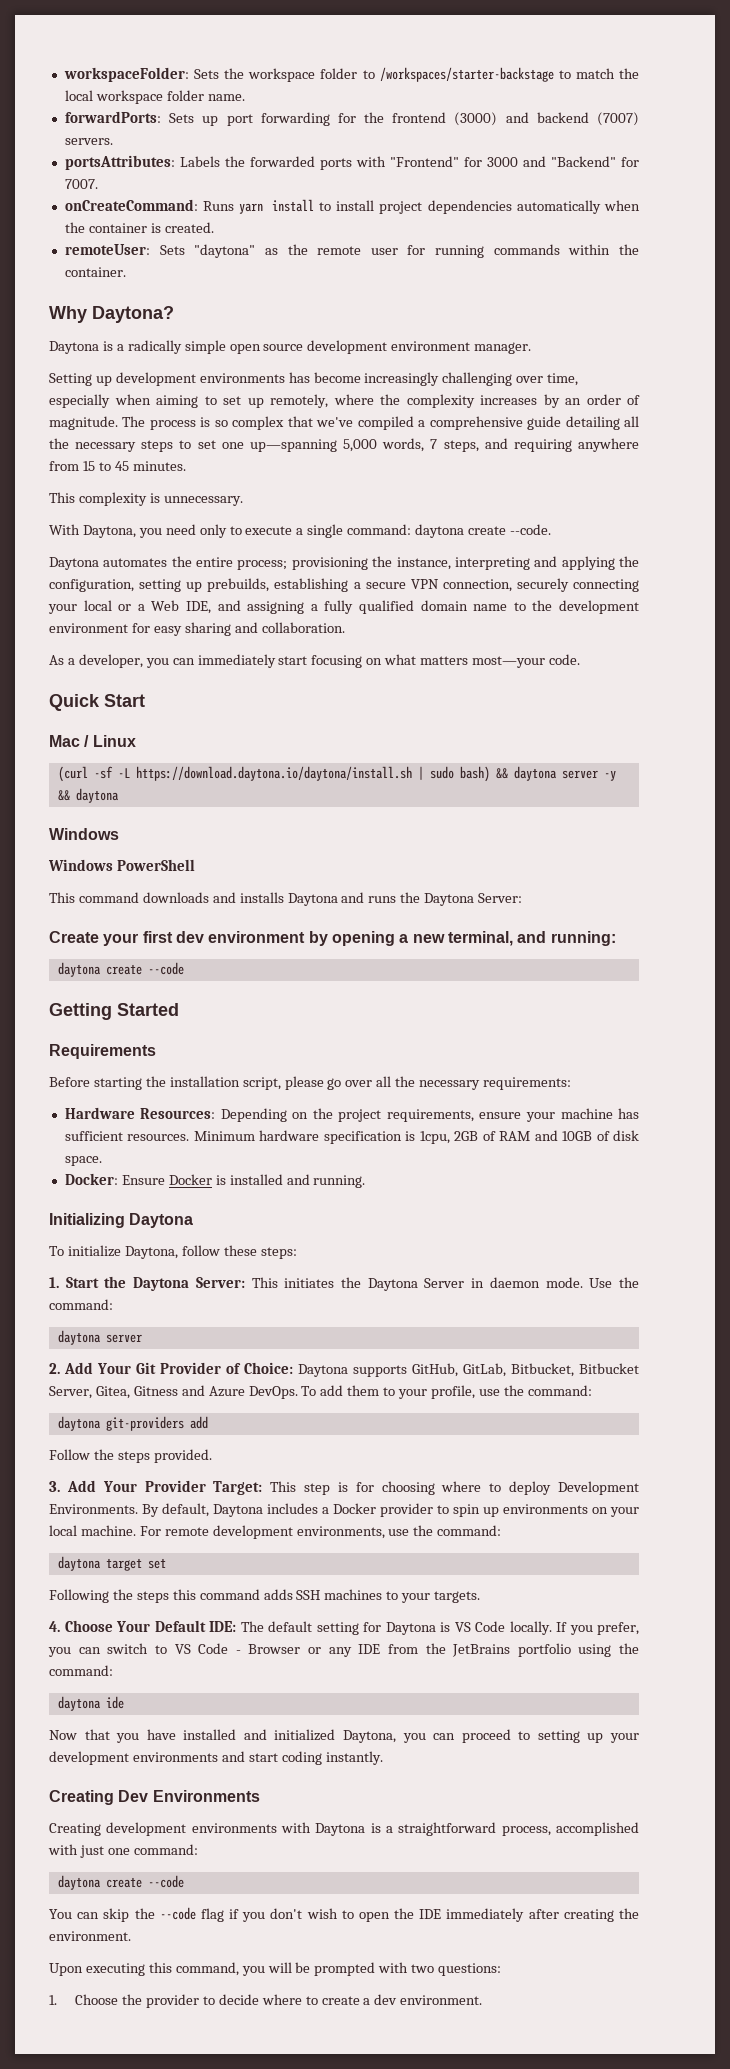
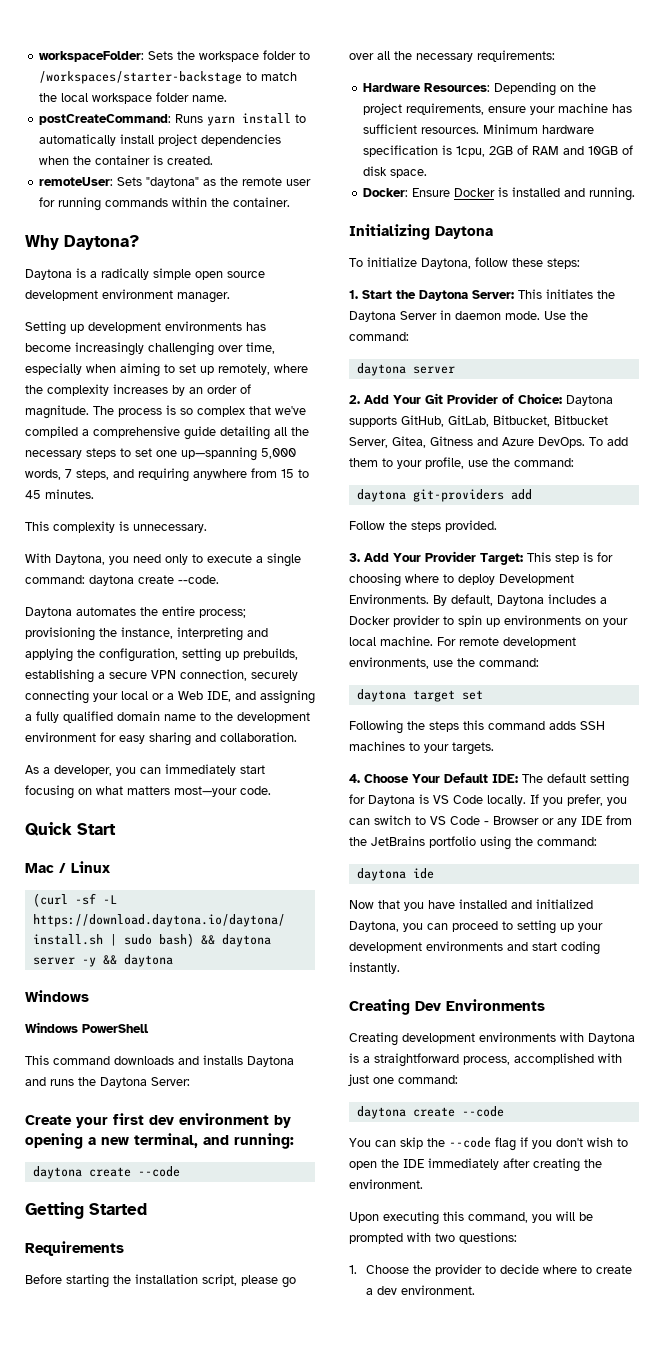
- forwardPorts: Sets up port forwarding for the frontend (3000) and backend (7007) servers.
- portsAttributes: Labels the forwarded ports with "Frontend" for 3000 and "Backend" for 7007.
- onCreateCommand: Runs yarn install to install project dependencies automatically when the container is created.
+ postCreateCommand: Runs yarn install to automatically install project dependencies when the container is created.

